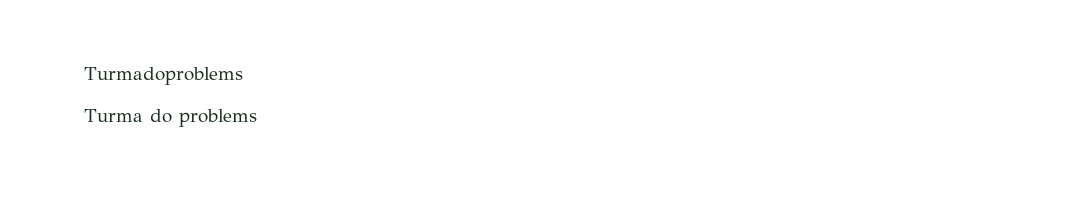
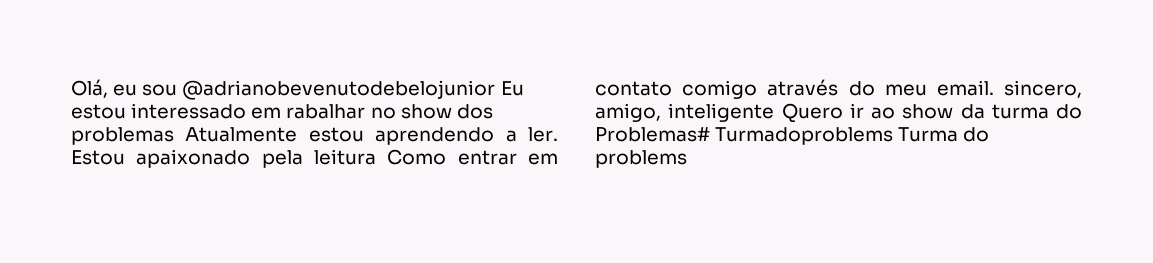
- Turmadoproblems
- Turma do problems
+ Olá, eu sou @adrianobevenutodebelojunior Eu estou interessado em rabalhar no show dos problemas Atualmente estou aprendendo a ler. Estou apaixonado pela leitura Como entrar em contato comigo através do meu email. sincero, amigo, inteligente Quero ir ao show da turma do Problemas# Turmadoproblems Turma do problems

